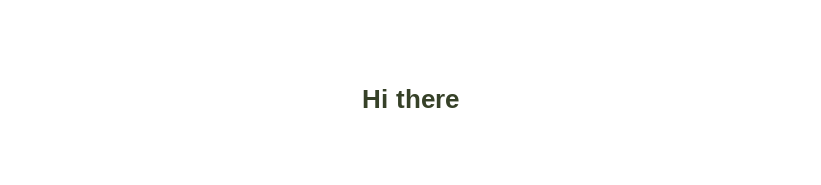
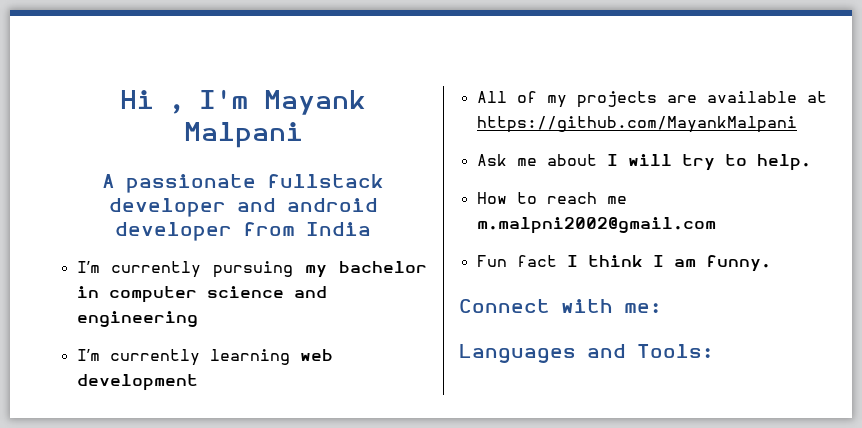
- Hi there
+ Hi , I'm Mayank Malpani
+ A passionate fullstack developer and android developer from India
+ I’m currently pursuing my bachelor in computer science and engineering
+ I’m currently learning web development
+ All of my projects are available at https://github.com/MayankMalpani
+ Ask me about I will try to help.
+ How to reach me m.malpni2002@gmail.com
+ Fun fact I think I am funny.
+ Connect with me:
+ Languages and Tools:

